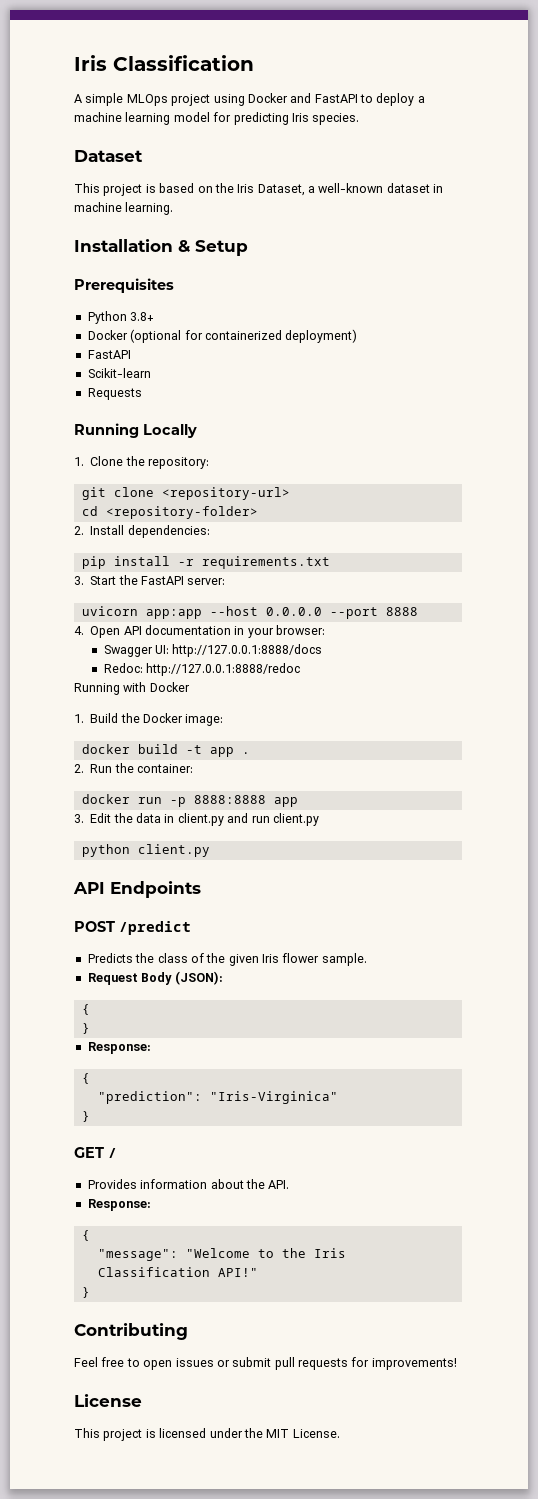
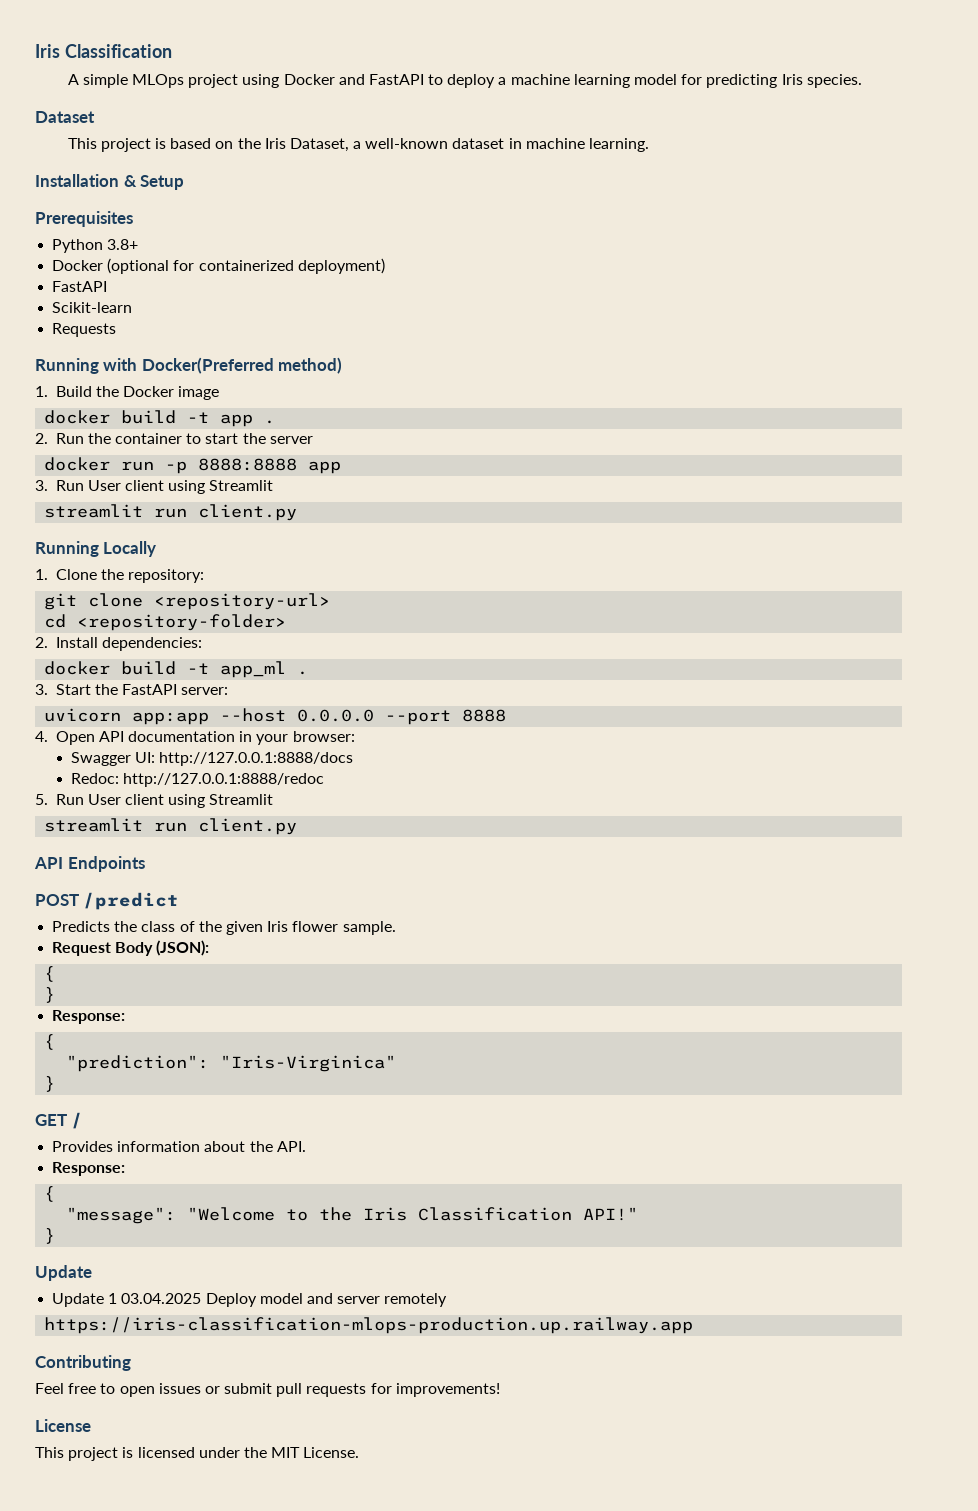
+ Running with Docker(Preferred method)
+ 1. Build the Docker image
+ docker build -t app .
+ 2. Run the container to start the server
+ docker run -p 8888:8888 app
+ 3. Run User client using Streamlit
+ streamlit run client.py
- pip install -r requirements.txt
+ docker build -t app_ml .
- Running with Docker
- 1. Build the Docker image:
- docker build -t app .
- 2. Run the container:
- docker run -p 8888:8888 app
- 3. Edit the data in client.py and run client.py
- python client.py
+ 5. Run User client using Streamlit
+ streamlit run client.py
  "message": "Welcome to the Iris Classification API!"
  }
+ Update
+ Update 1 03.04.2025 Deploy model and server remotely
+ https://iris-classification-mlops-production.up.railway.app

